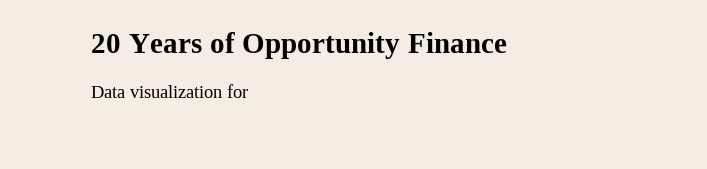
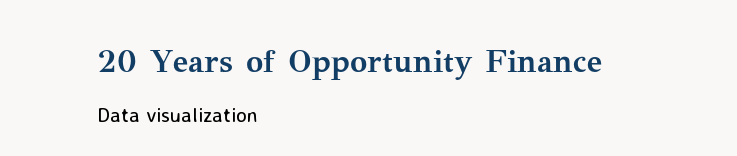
- Data visualization for
+ Data visualization

